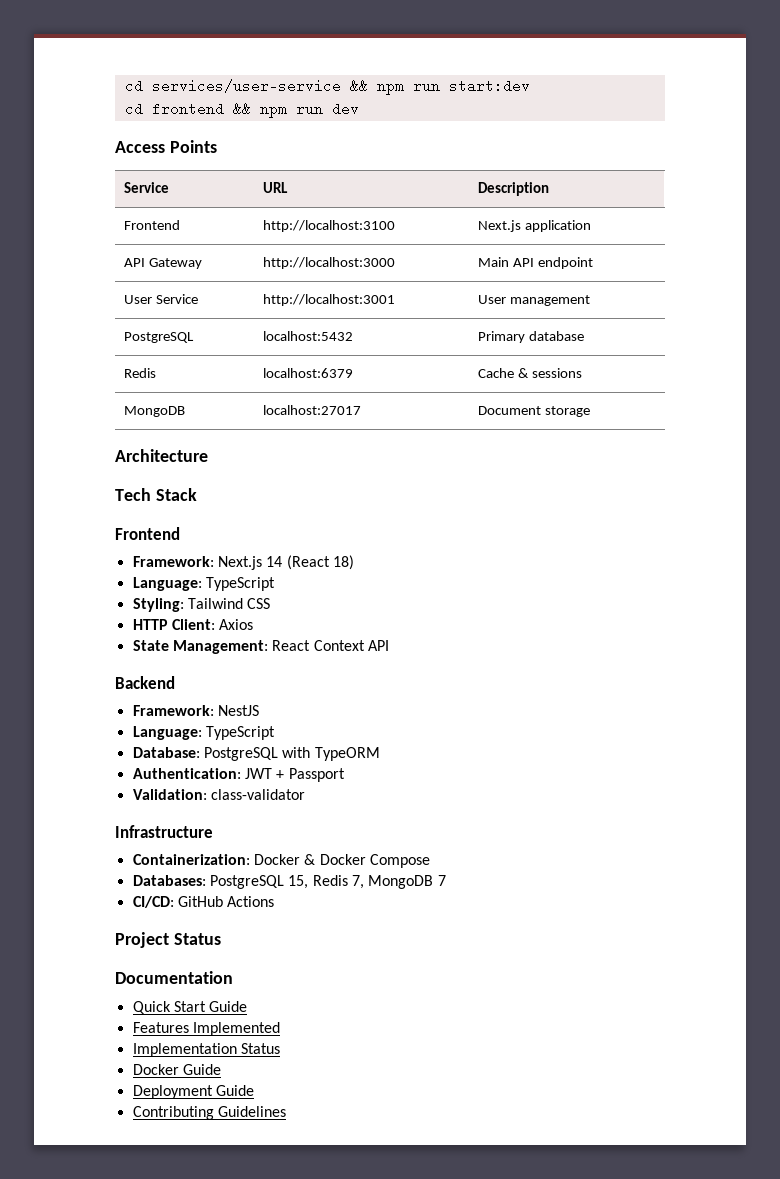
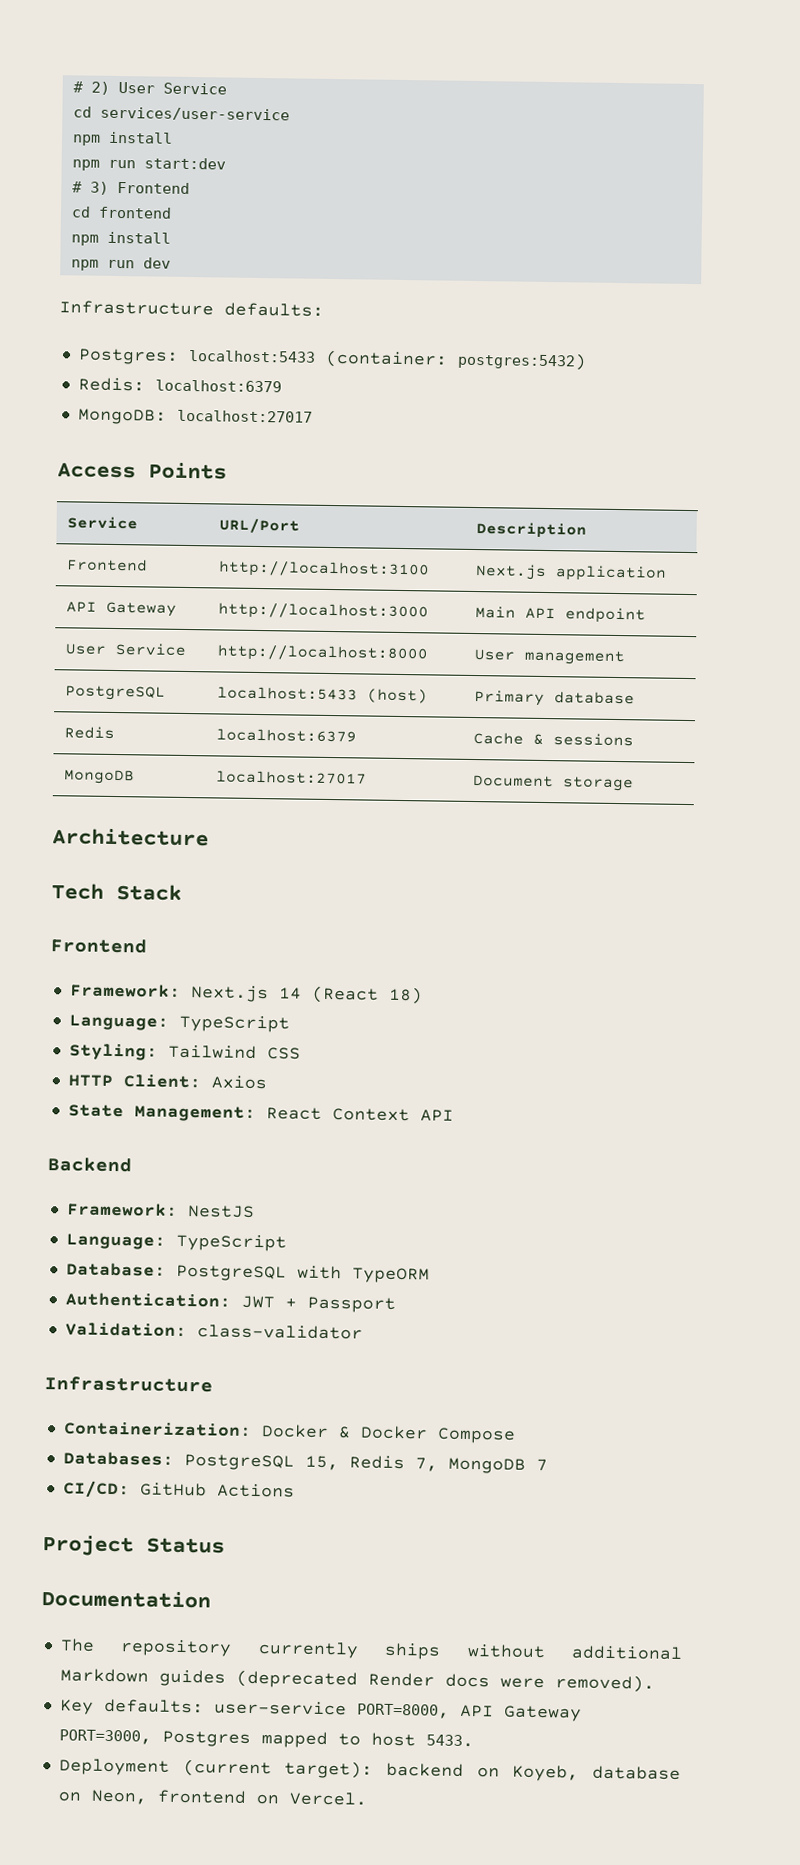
+ # 2) User Service
- cd services/user-service && npm run start:dev
+ cd services/user-service
+ npm install
+ npm run start:dev
+ # 3) Frontend
- cd frontend && npm run dev
+ cd frontend
+ npm install
+ npm run dev
+ Infrastructure defaults:
+ Postgres: localhost:5433 (container: postgres:5432)
+ Redis: localhost:6379
+ MongoDB: localhost:27017
- Service | URL | Description
+ Service | URL/Port | Description
- User Service | http://localhost:3001 | User management
+ User Service | http://localhost:8000 | User management
- PostgreSQL | localhost:5432 | Primary database
+ PostgreSQL | localhost:5433 (host) | Primary database
- Quick Start Guide
- Features Implemented
- Implementation Status
- Docker Guide
- Deployment Guide
- Contributing Guidelines
+ The repository currently ships without additional Markdown guides (deprecated Render docs were removed).
+ Key defaults: user-service PORT=8000, API Gateway PORT=3000, Postgres mapped to host 5433.
+ Deployment (current target): backend on Koyeb, database on Neon, frontend on Vercel.

